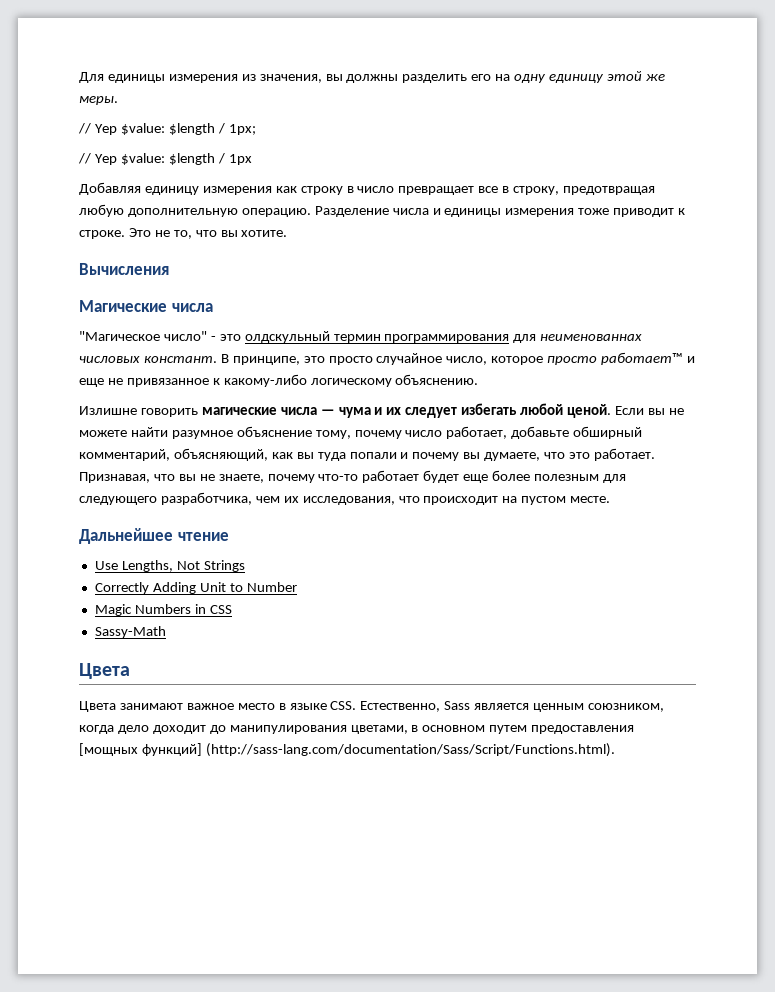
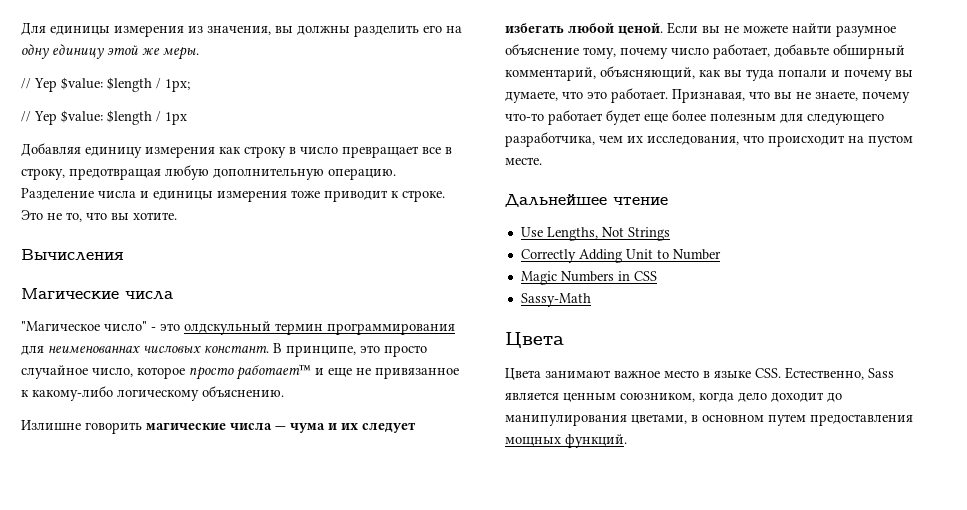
- Цвета занимают важное место в языке CSS. Естественно, Sass является ценным союзником, когда дело доходит до манипулирования цветами, в основном путем предоставления [мощных функций] (http://sass-lang.com/documentation/Sass/Script/Functions.html).
+ Цвета занимают важное место в языке CSS. Естественно, Sass является ценным союзником, когда дело доходит до манипулирования цветами, в основном путем предоставления мощных функций.

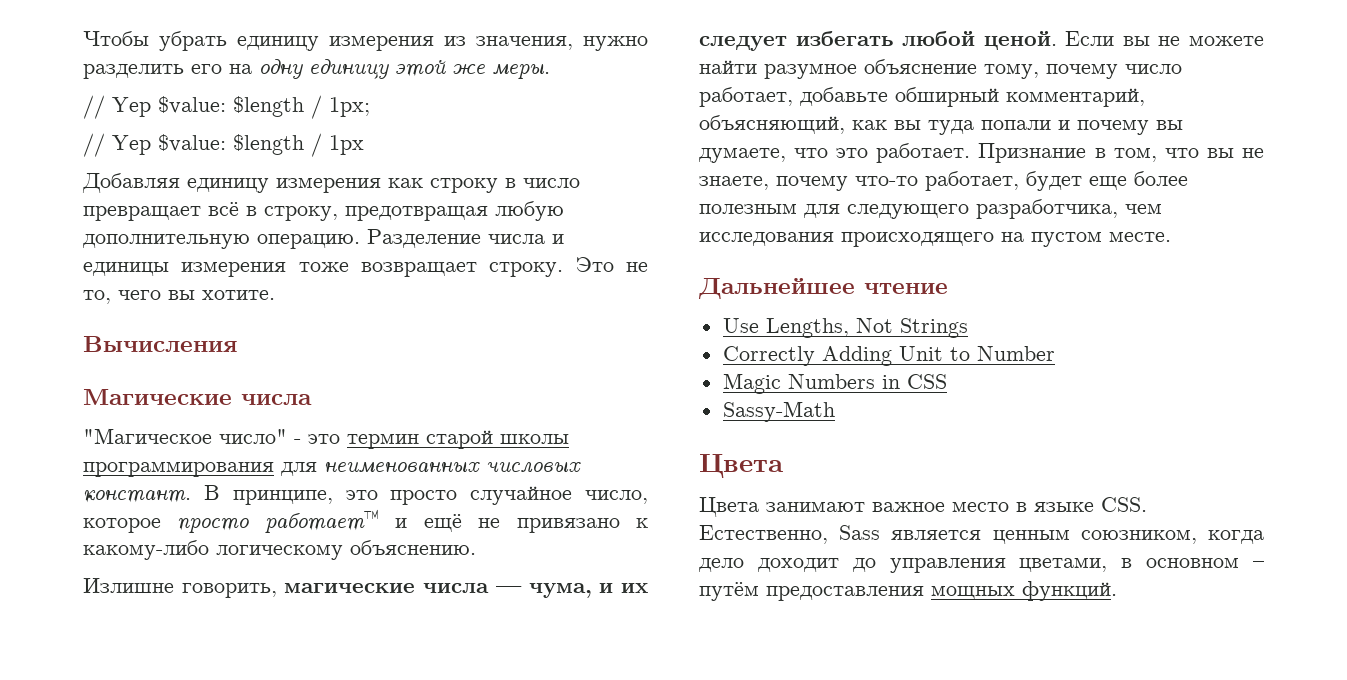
- Для единицы измерения из значения, вы должны разделить его на одну единицу этой же меры.
+ Чтобы убрать единицу измерения из значения, нужно разделить его на одну единицу этой же меры.
- Добавляя единицу измерения как строку в число превращает все в строку, предотвращая любую дополнительную операцию.
+ Добавляя единицу измерения как строку в число превращает всё в строку, предотвращая любую дополнительную операцию.
- Разделение числа и единицы измерения тоже приводит к строке.
+ Разделение числа и единицы измерения тоже возвращает строку.
- Это не то, что вы хотите.
+ Это не то, чего вы хотите.
- "Магическое число" - это олдскульный термин программирования для неименованнах числовых констант.
+ "Магическое число" - это термин старой школы программирования для неименованных числовых констант.
- В принципе, это просто случайное число, которое просто работает™ и еще не привязанное к какому-либо логическому объяснению.
+ В принципе, это просто случайное число, которое просто работает™ и ещё не привязано к какому-либо логическому объяснению.
- Излишне говорить магические числа — чума и их следует избегать любой ценой.
+ Излишне говорить, магические числа — чума, и их следует избегать любой ценой.
- Признавая, что вы не знаете, почему что-то работает будет еще более полезным для следующего разработчика, чем их исследования, что происходит на пустом месте.
+ Признание в том, что вы не знаете, почему что-то работает, будет еще более полезным для следующего разработчика, чем исследования происходящего на пустом месте.
- Цвета занимают важное место в языке CSS. Естественно, Sass является ценным союзником, когда дело доходит до манипулирования цветами, в основном путем предоставления мощных функций.
+ Цвета занимают важное место в языке CSS. Естественно, Sass является ценным союзником, когда дело доходит до управления цветами, в основном – путём предоставления мощных функций.

